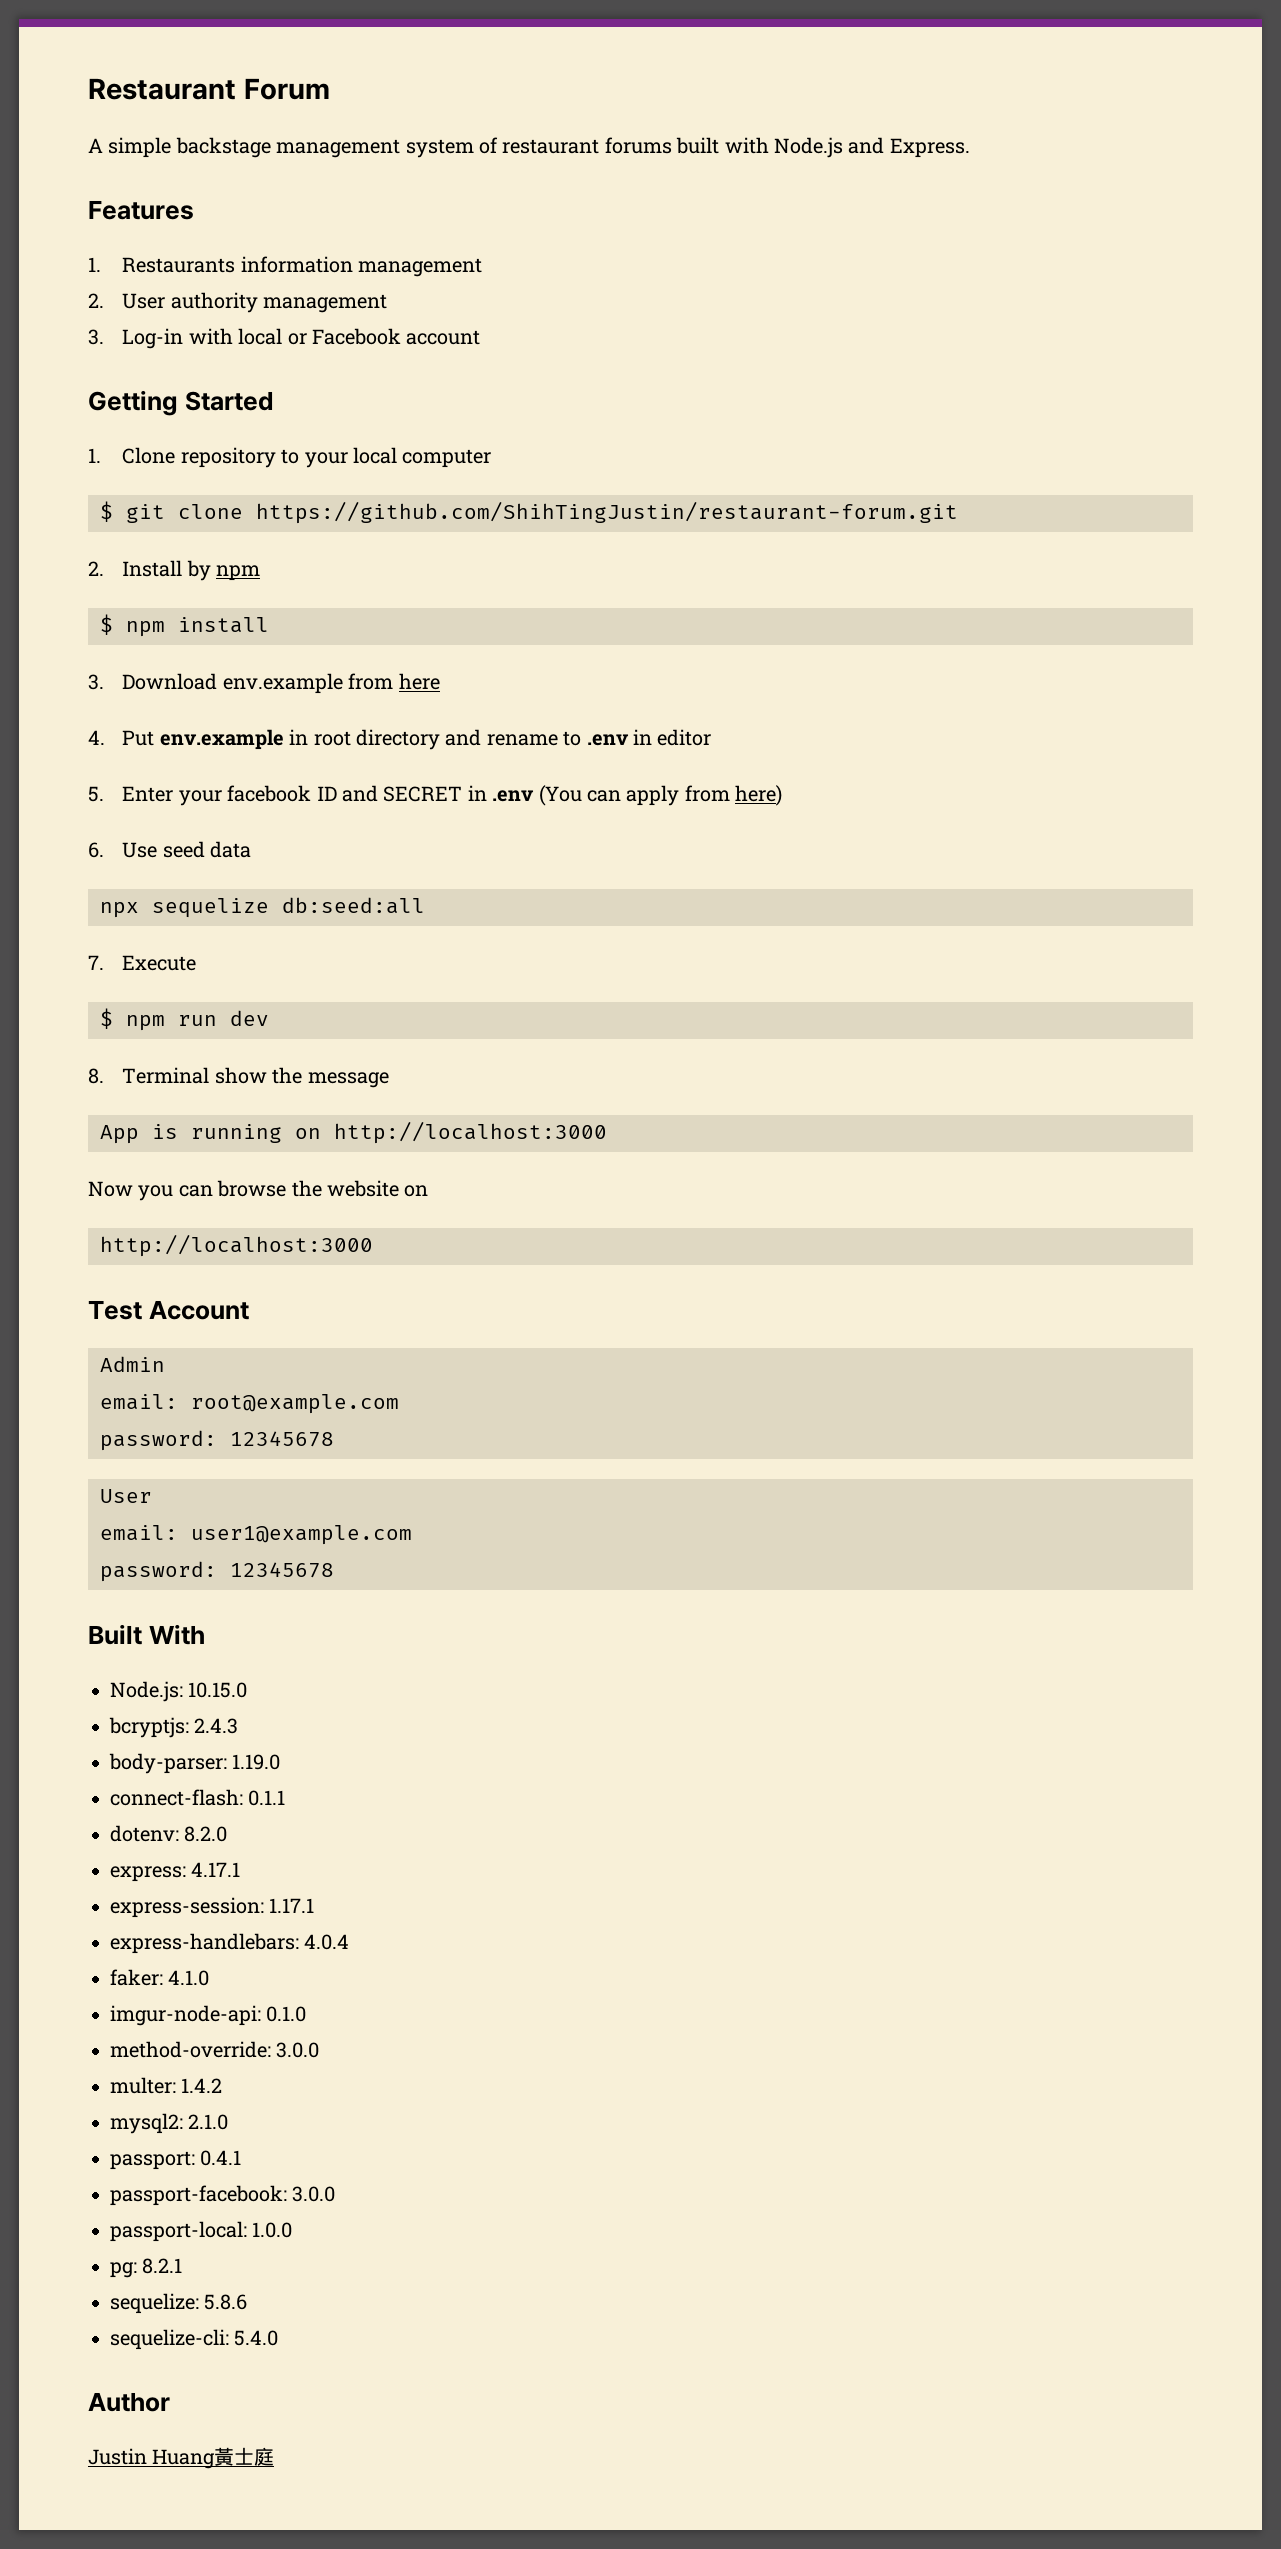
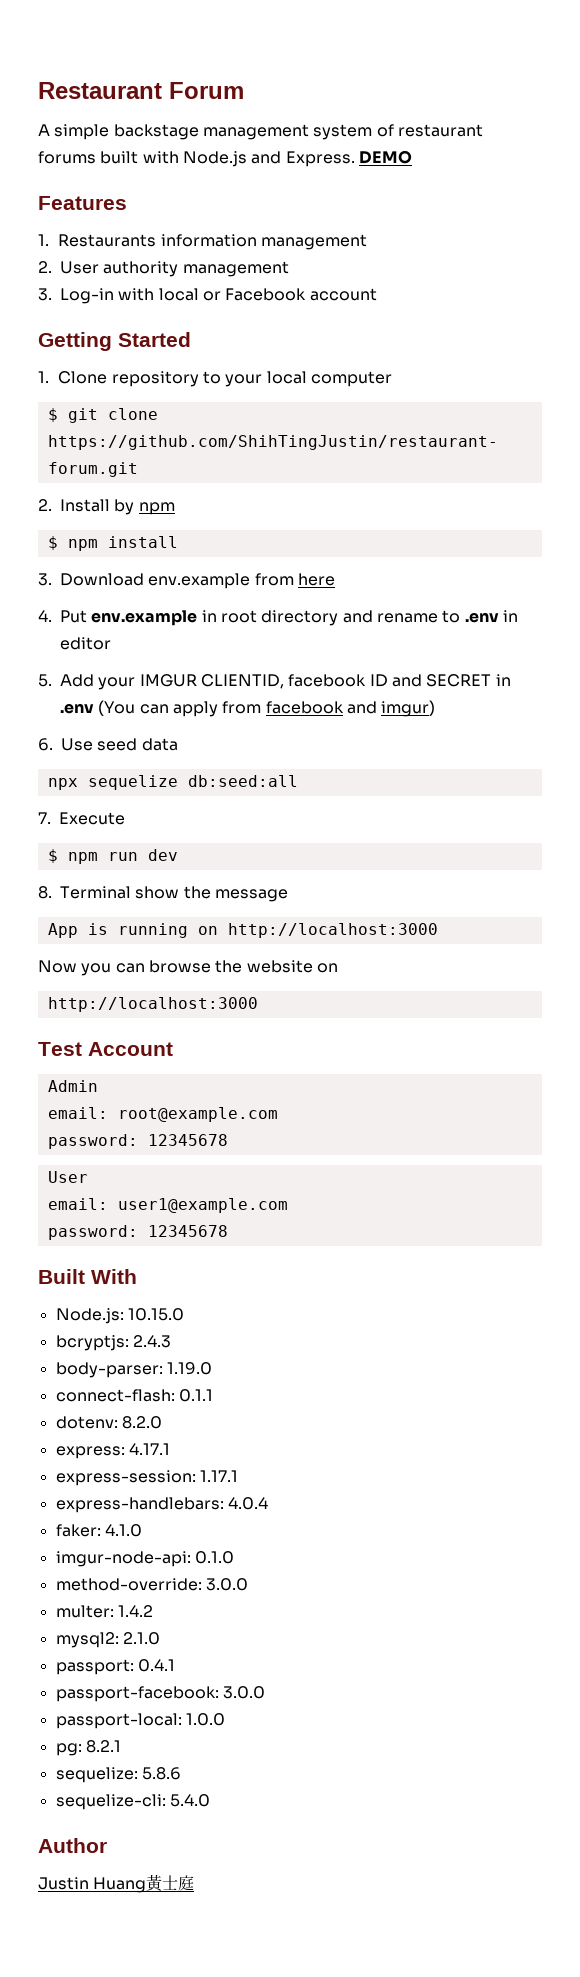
+ DEMO
- 5. Enter your facebook ID and SECRET in .env (You can apply from here)
+ 5. Add your IMGUR CLIENTID, facebook ID and SECRET in .env (You can apply from facebook and imgur)

